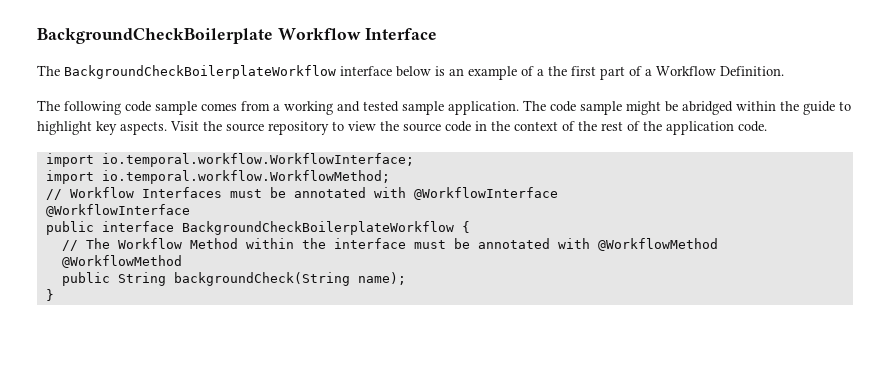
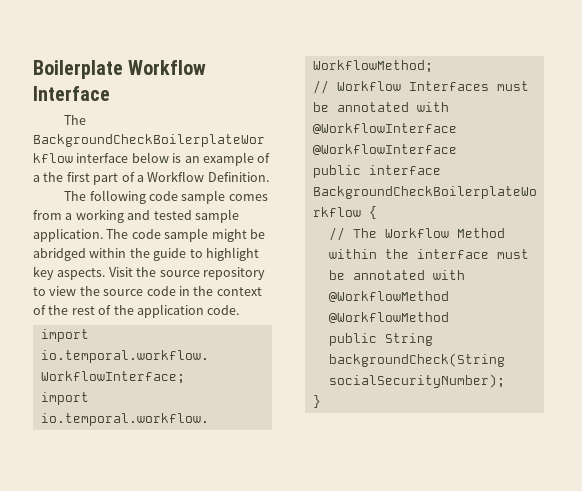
- BackgroundCheckBoilerplate Workflow Interface
+ Boilerplate Workflow Interface
- public String backgroundCheck(String name);
+ public String backgroundCheck(String socialSecurityNumber);

